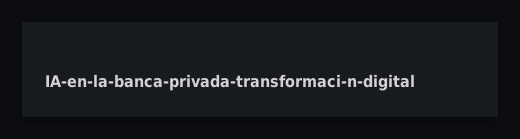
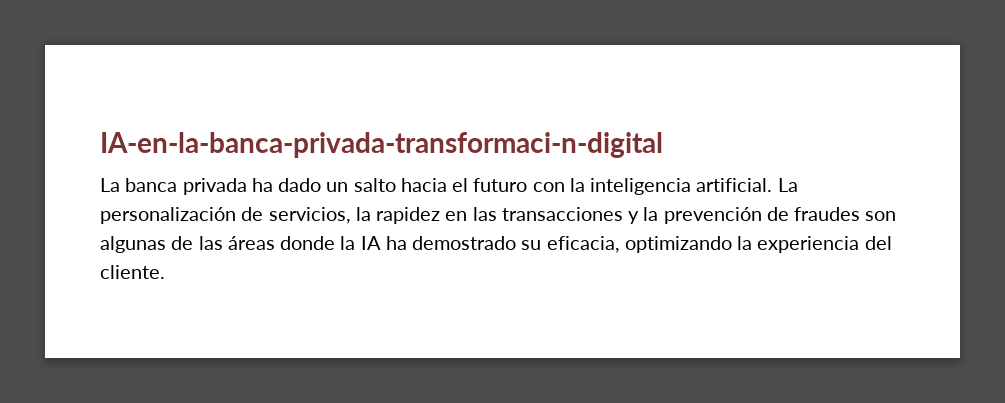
+ La banca privada ha dado un salto hacia el futuro con la inteligencia artificial. La personalización de servicios, la rapidez en las transacciones y la prevención de fraudes son algunas de las áreas donde la IA ha demostrado su eficacia, optimizando la experiencia del cliente.

